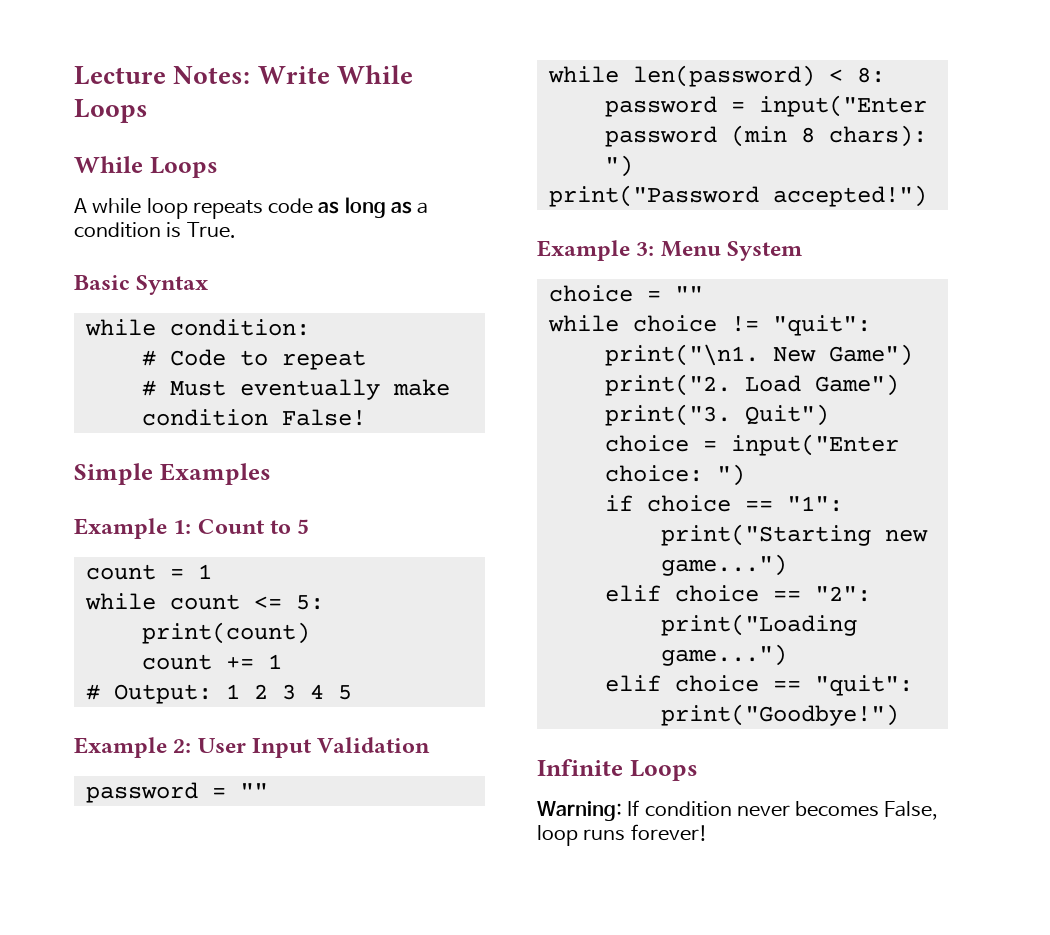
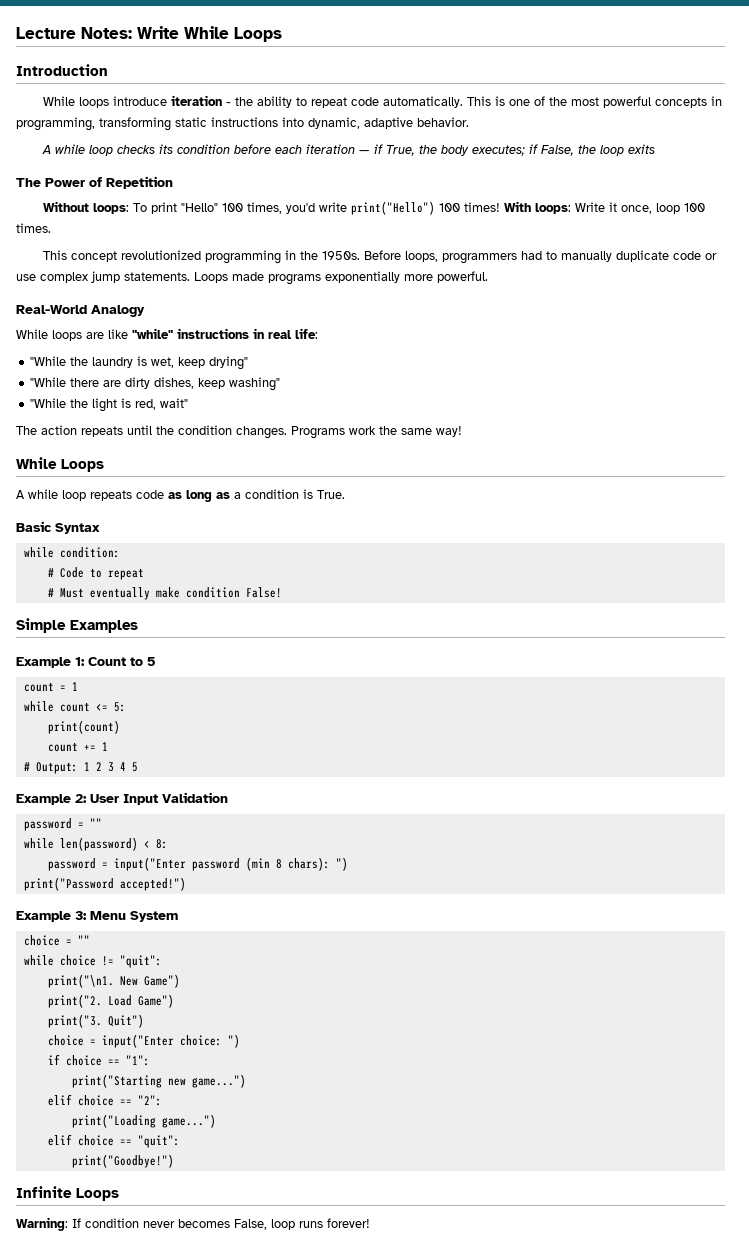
+ Introduction
+ While loops introduce iteration - the ability to repeat code automatically. This is one of the most powerful concepts in programming, transforming static instructions into dynamic, adaptive behavior.
+ A while loop checks its condition before each iteration — if True, the body executes; if False, the loop exits
+ The Power of Repetition
+ Without loops: To print "Hello" 100 times, you'd write print("Hello") 100 times! With loops: Write it once, loop 100 times.
+ This concept revolutionized programming in the 1950s. Before loops, programmers had to manually duplicate code or use complex jump statements. Loops made programs exponentially more powerful.
+ Real-World Analogy
+ While loops are like "while" instructions in real life:
+ "While the laundry is wet, keep drying"
+ "While there are dirty dishes, keep washing"
+ "While the light is red, wait"
+ The action repeats until the condition changes. Programs work the same way!

